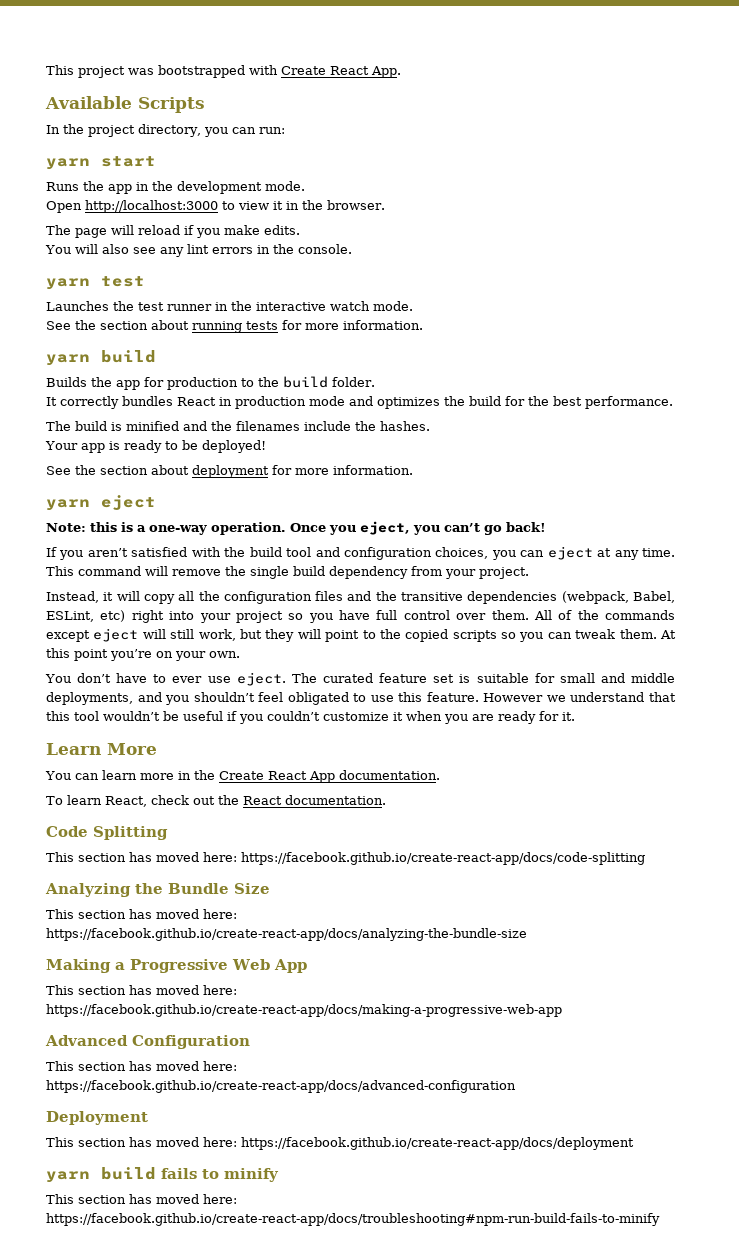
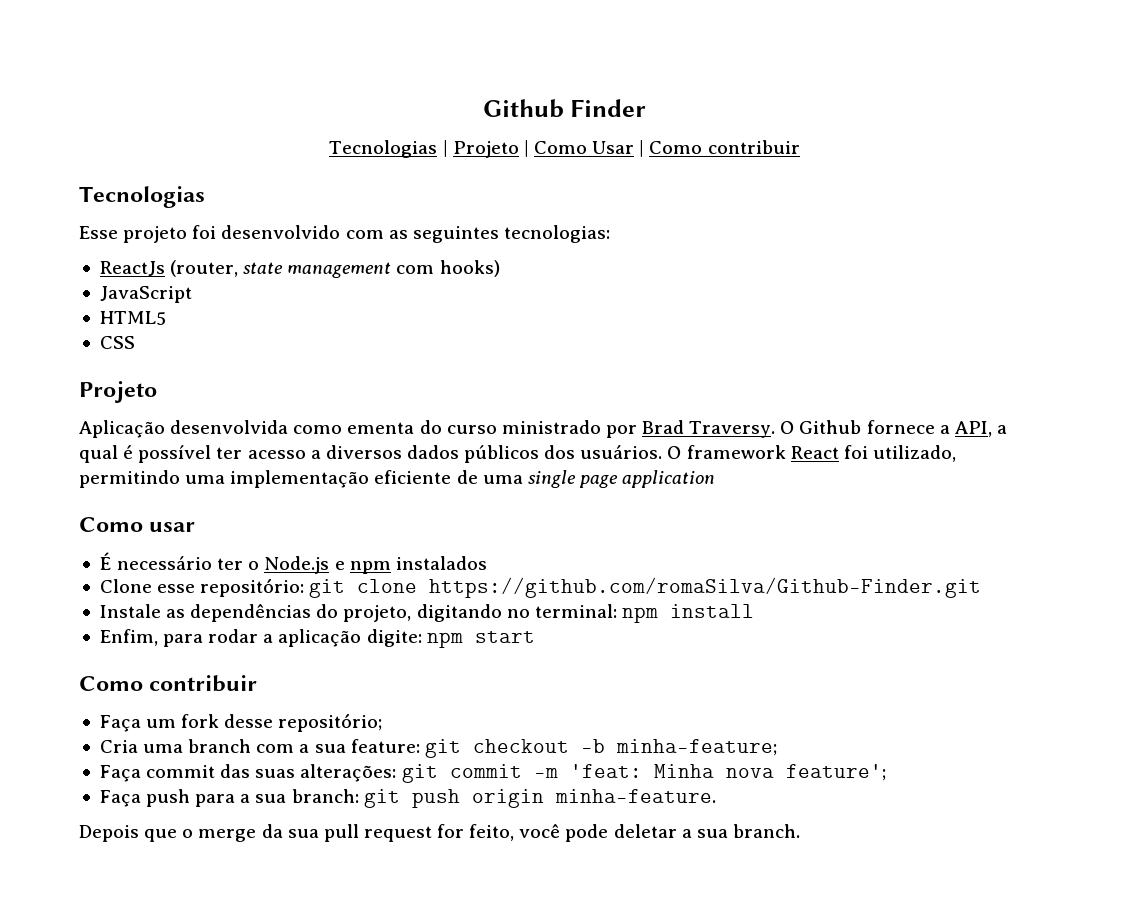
- This project was bootstrapped with Create React App.
- Available Scripts
- In the project directory, you can run:
- yarn start
- Runs the app in the development mode.
- Open http://localhost:3000 to view it in the browser.
- The page will reload if you make edits.
- You will also see any lint errors in the console.
- yarn test
- Launches the test runner in the interactive watch mode.
- See the section about running tests for more information.
- yarn build
- Builds the app for production to the build folder.
- It correctly bundles React in production mode and optimizes the build for the best performance.
- The build is minified and the filenames include the hashes.
- Your app is ready to be deployed!
- See the section about deployment for more information.
- yarn eject
- Note: this is a one-way operation. Once you eject, you can’t go back!
- If you aren’t satisfied with the build tool and configuration choices, you can eject at any time. This command will remove the single build dependency from your project.
- Instead, it will copy all the configuration files and the transitive dependencies (webpack, Babel, ESLint, etc) right into your project so you have full control over them. All of the commands except eject will still work, but they will point to the copied scripts so you can tweak them. At this point you’re on your own.
- You don’t have to ever use eject. The curated feature set is suitable for small and middle deployments, and you shouldn’t feel obligated to use this feature. However we understand that this tool wouldn’t be useful if you couldn’t customize it when you are ready for it.
- Learn More
- You can learn more in the Create React App documentation.
- To learn React, check out the React documentation.
- Code Splitting
- This section has moved here: https://facebook.github.io/create-react-app/docs/code-splitting
- Analyzing the Bundle Size
- This section has moved here: https://facebook.github.io/create-react-app/docs/analyzing-the-bundle-size
- Making a Progressive Web App
- This section has moved here: https://facebook.github.io/create-react-app/docs/making-a-progressive-web-app
- Advanced Configuration
- This section has moved here: https://facebook.github.io/create-react-app/docs/advanced-configuration
- Deployment
- This section has moved here: https://facebook.github.io/create-react-app/docs/deployment
- yarn build fails to minify
- This section has moved here: https://facebook.github.io/create-react-app/docs/troubleshooting#npm-run-build-fails-to-minify
+ Github Finder
+ Tecnologias | Projeto | Como Usar | Como contribuir
+ Tecnologias
+ Esse projeto foi desenvolvido com as seguintes tecnologias:
+ ReactJs (router, state management com hooks)
+ JavaScript
+ HTML5
+ CSS
+ Projeto
+ Aplicação desenvolvida como ementa do curso ministrado por Brad Traversy. O Github fornece a API, a qual é possível ter acesso a diversos dados públicos dos usuários. O framework React foi utilizado, permitindo uma implementação eficiente de uma single page application
+ Como usar
+ É necessário ter o Node.js e npm instalados
+ Clone esse repositório: git clone https://github.com/romaSilva/Github-Finder.git
+ Instale as dependências do projeto, digitando no terminal: npm install
+ Enfim, para rodar a aplicação digite: npm start
+ Como contribuir
+ Faça um fork desse repositório;
+ Cria uma branch com a sua feature: git checkout -b minha-feature;
+ Faça commit das suas alterações: git commit -m 'feat: Minha nova feature';
+ Faça push para a sua branch: git push origin minha-feature.
+ Depois que o merge da sua pull request for feito, você pode deletar a sua branch.

